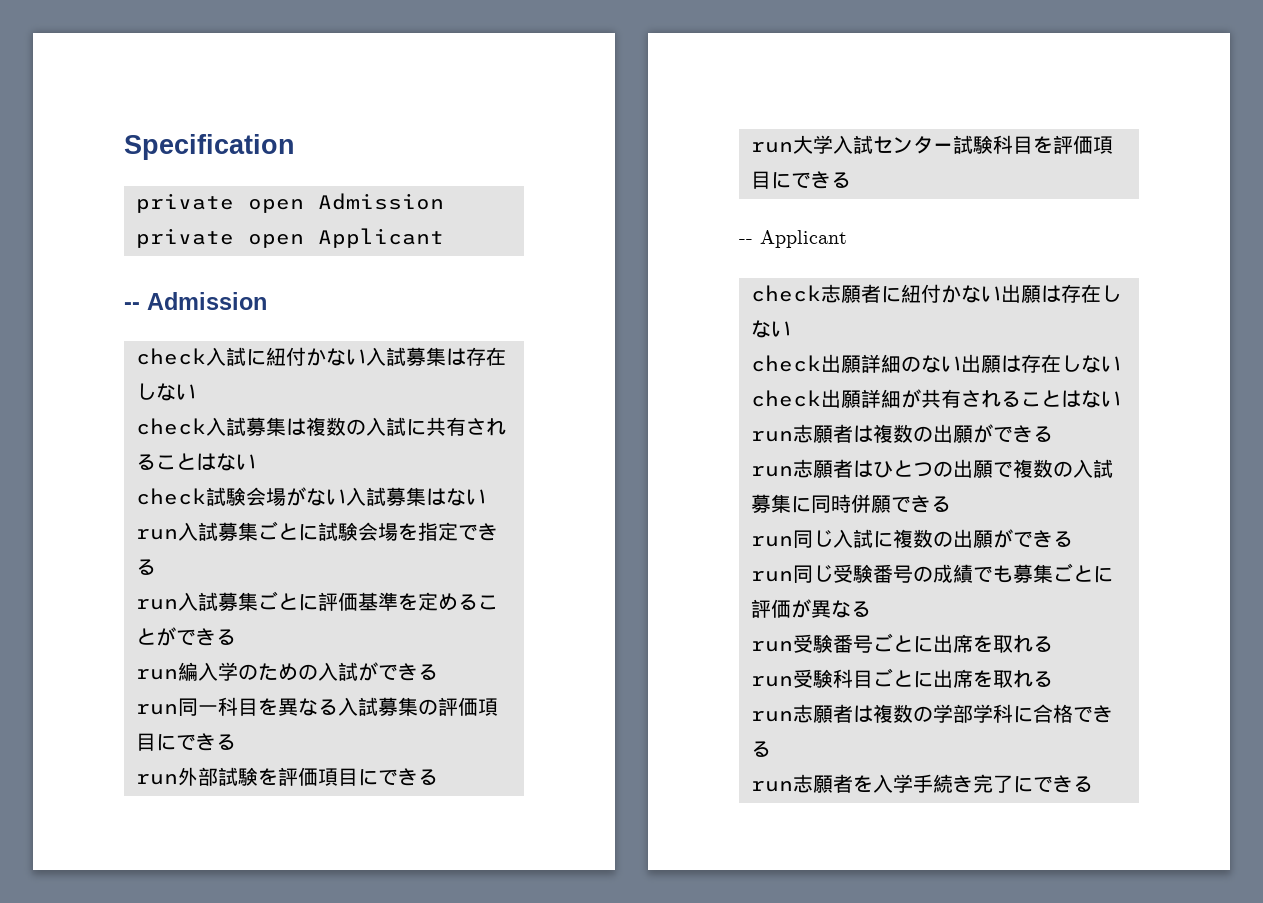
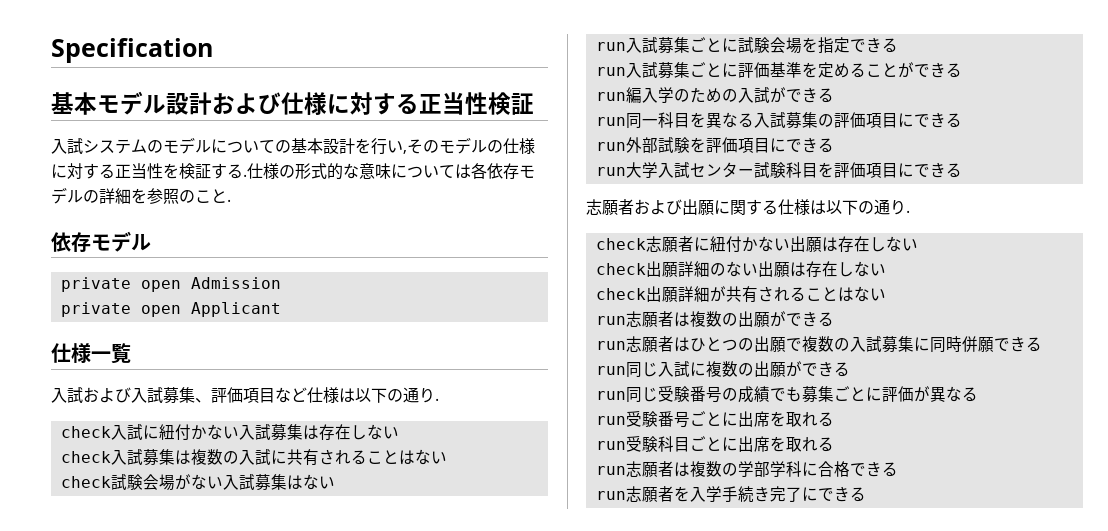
+ 基本モデル設計および仕様に対する正当性検証
+ 入試システムのモデルについての基本設計を行い,そのモデルの仕様に対する正当性を検証する.仕様の形式的な意味については各依存モデルの詳細を参照のこと.
+ 依存モデル
- -- Admission
+ 仕様一覧
+ 入試および入試募集、評価項目など仕様は以下の通り.
- -- Applicant
+ 志願者および出願に関する仕様は以下の通り.

